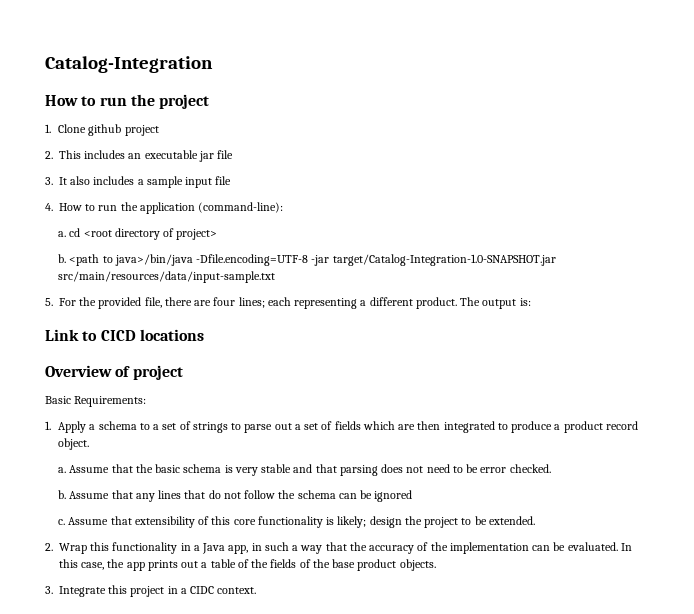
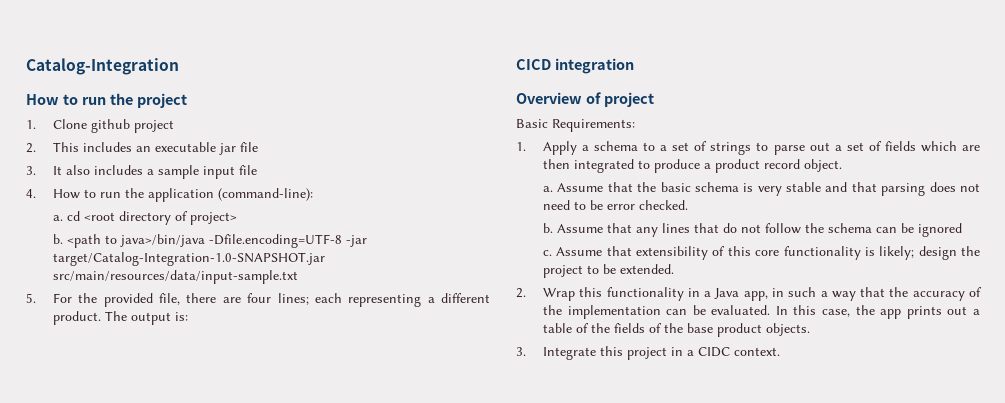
- Link to CICD locations
+ CICD integration

